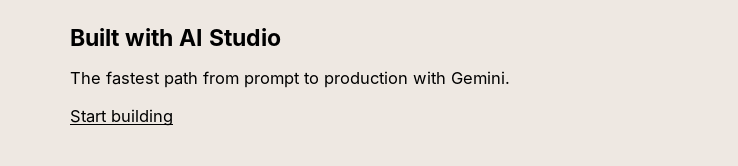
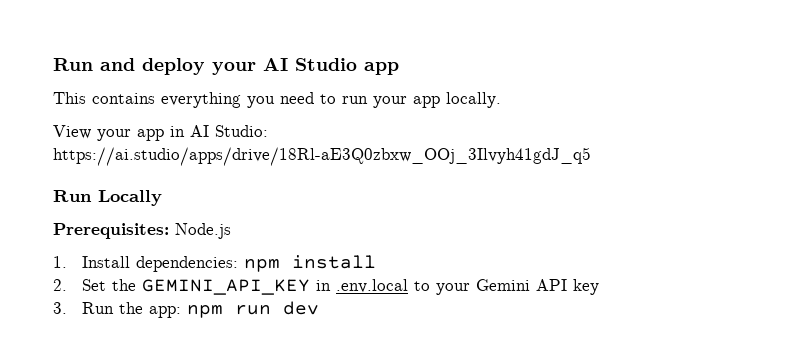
- Built with AI Studio
- The fastest path from prompt to production with Gemini.
- Start building
+ Run and deploy your AI Studio app
+ This contains everything you need to run your app locally.
+ View your app in AI Studio: https://ai.studio/apps/drive/18Rl-aE3Q0zbxw_OOj_3Ilvyh41gdJ_q5
+ Run Locally
+ Prerequisites: Node.js
+ 1. Install dependencies: npm install
+ 2. Set the GEMINI_API_KEY in .env.local to your Gemini API key
+ 3. Run the app: npm run dev

